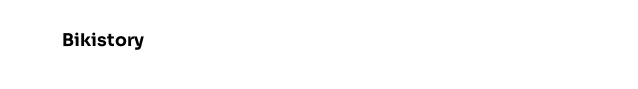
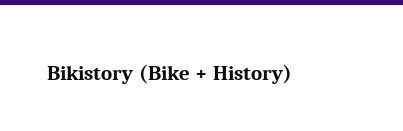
- Bikistory
+ Bikistory (Bike + History)

